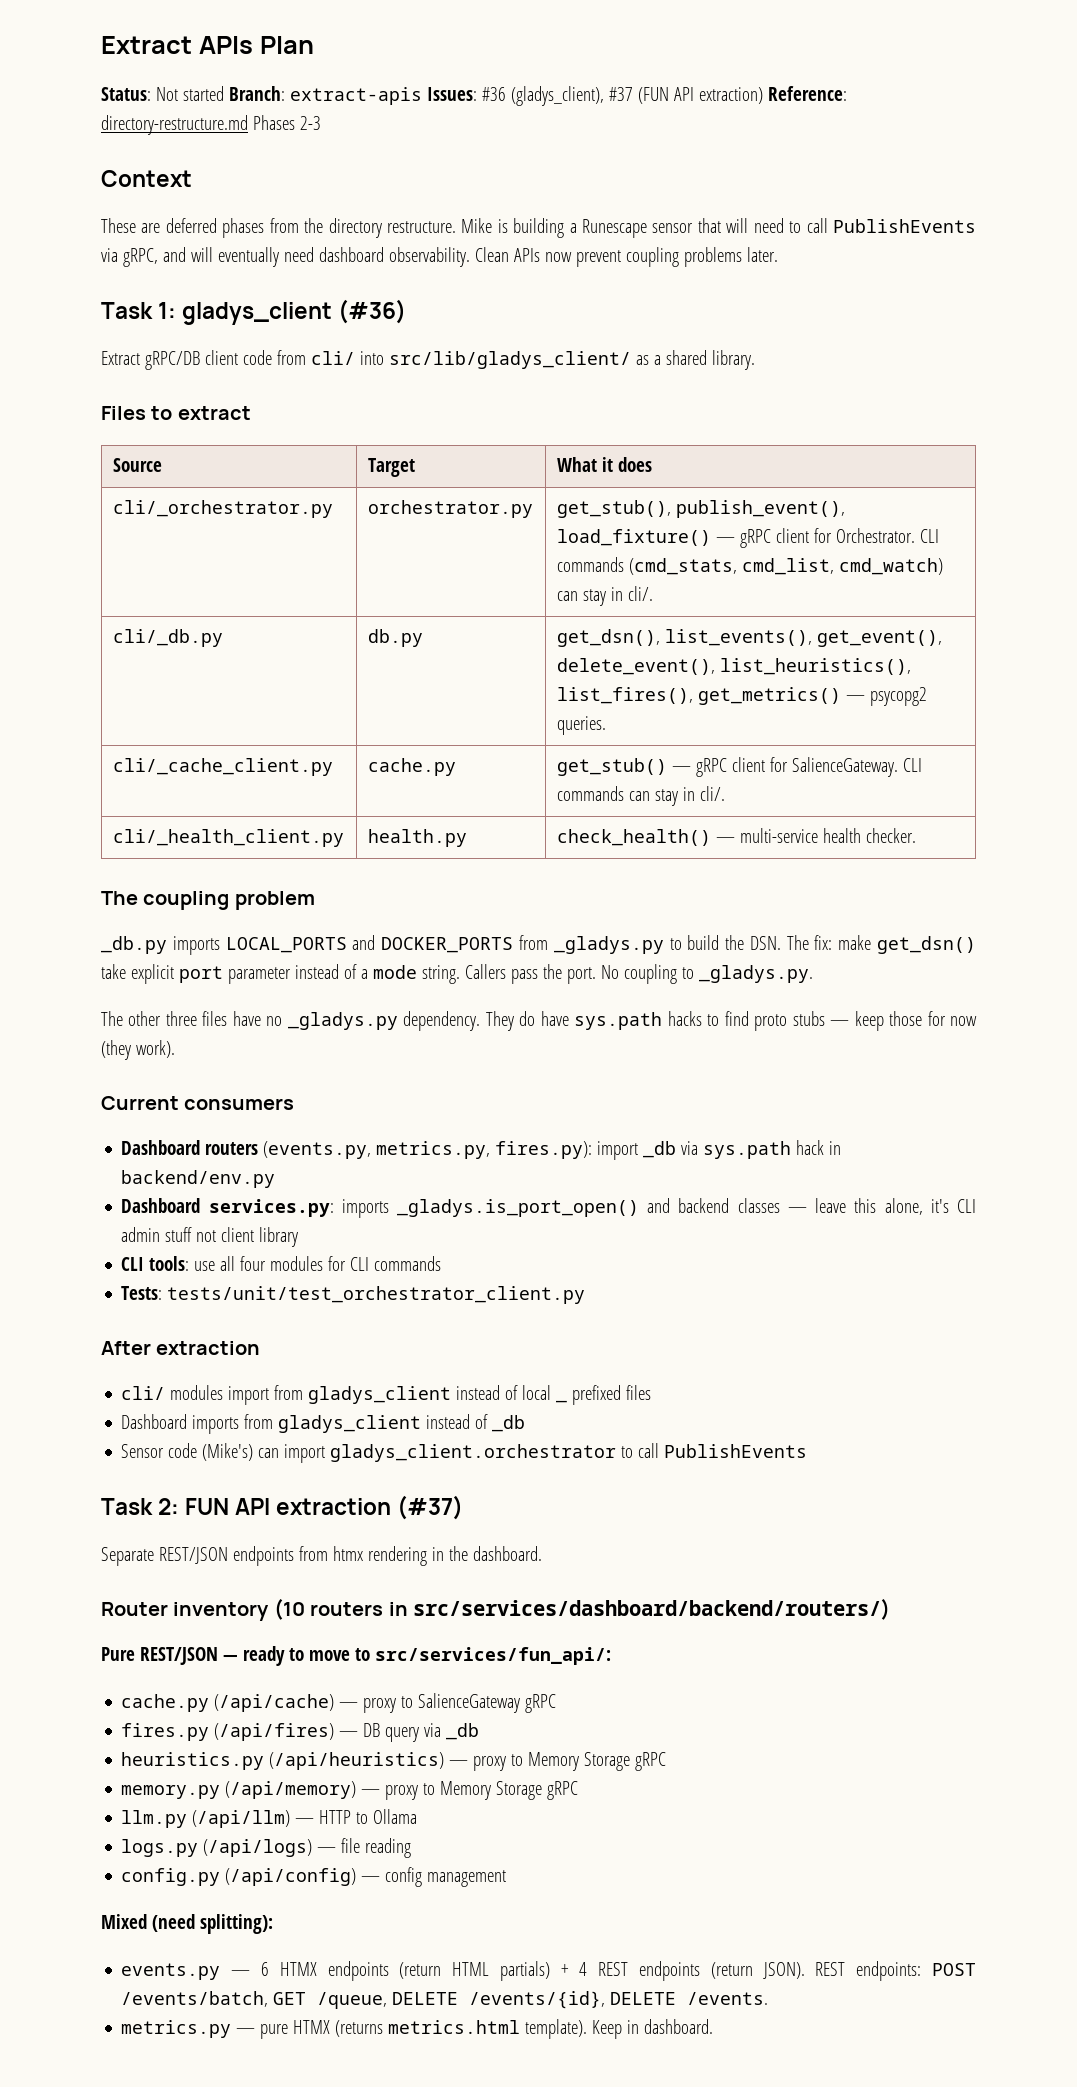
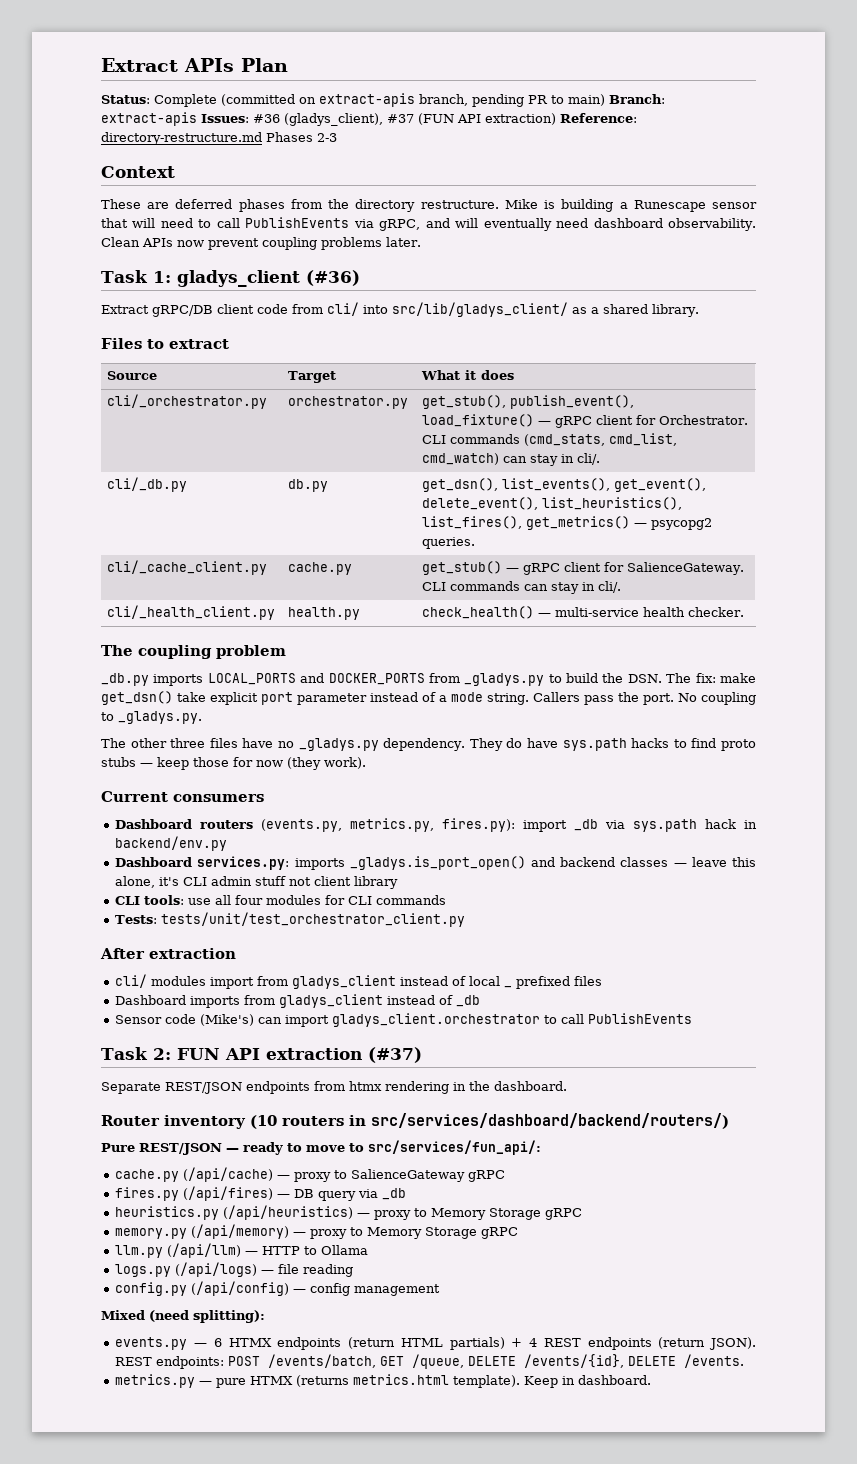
- Status: Not started Branch: extract-apis Issues: #36 (gladys_client), #37 (FUN API extraction) Reference: directory-restructure.md Phases 2-3
+ Status: Complete (committed on extract-apis branch, pending PR to main) Branch: extract-apis Issues: #36 (gladys_client), #37 (FUN API extraction) Reference: directory-restructure.md Phases 2-3

